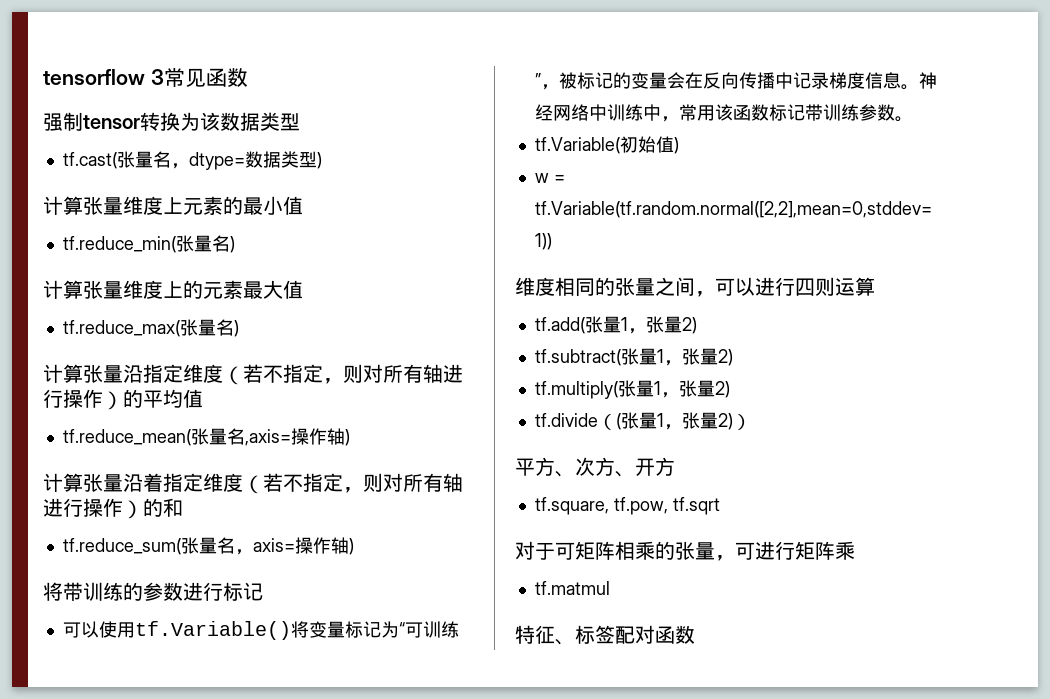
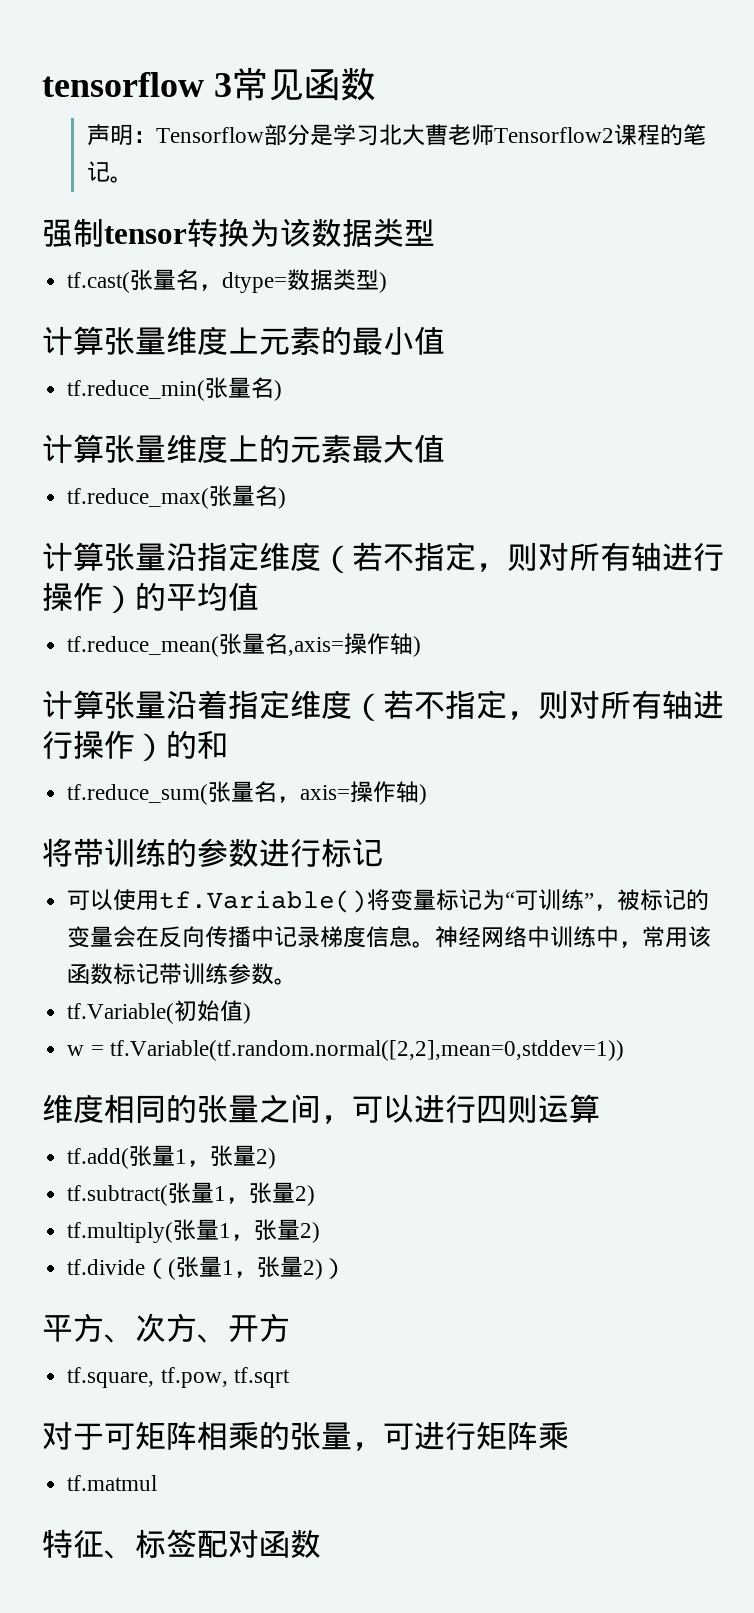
+ 声明：Tensorflow部分是学习北大曹老师Tensorflow2课程的笔记。

